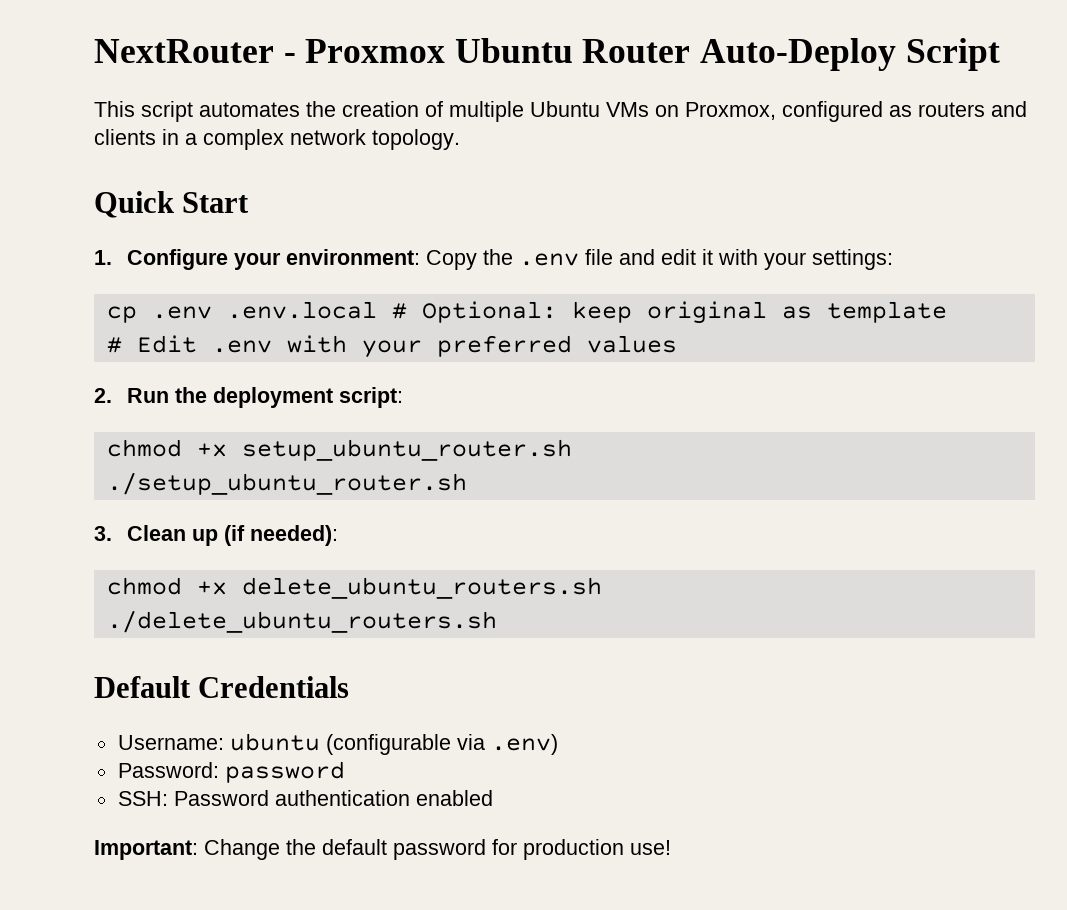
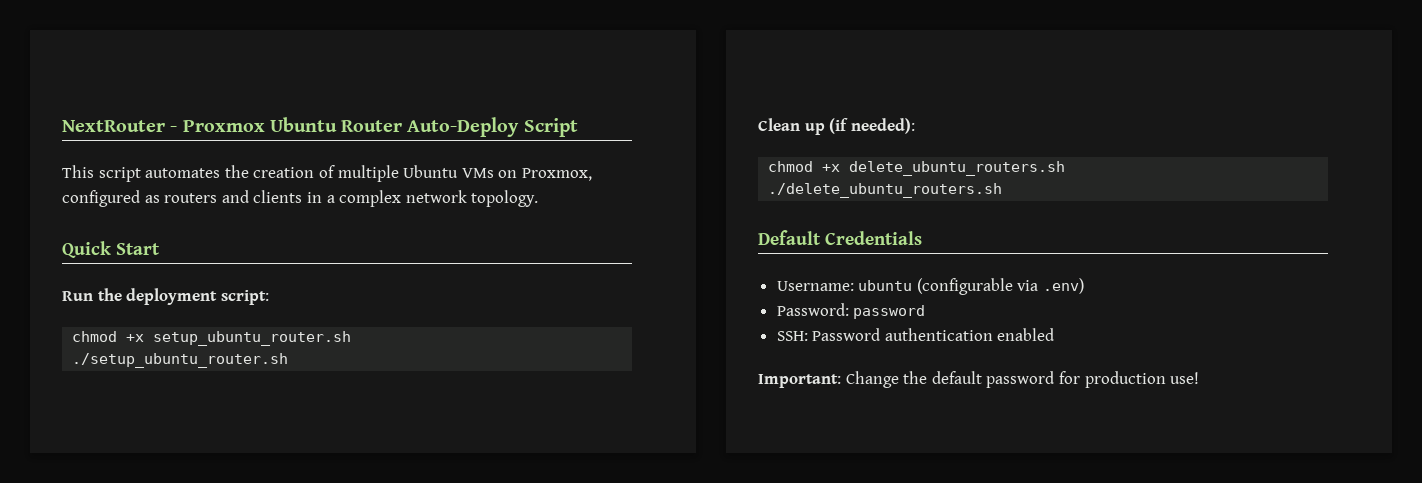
- 1. Configure your environment: Copy the .env file and edit it with your settings:
- cp .env .env.local # Optional: keep original as template
- # Edit .env with your preferred values
- 2. Run the deployment script:
+ Run the deployment script:
- 3. Clean up (if needed):
+ Clean up (if needed):

